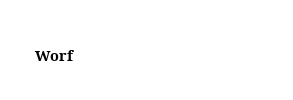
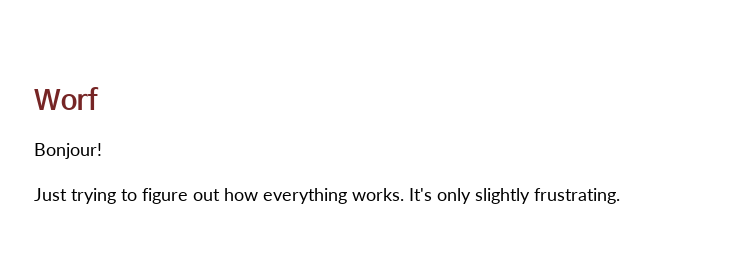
+ Bonjour!
+ Just trying to figure out how everything works. It's only slightly frustrating.

